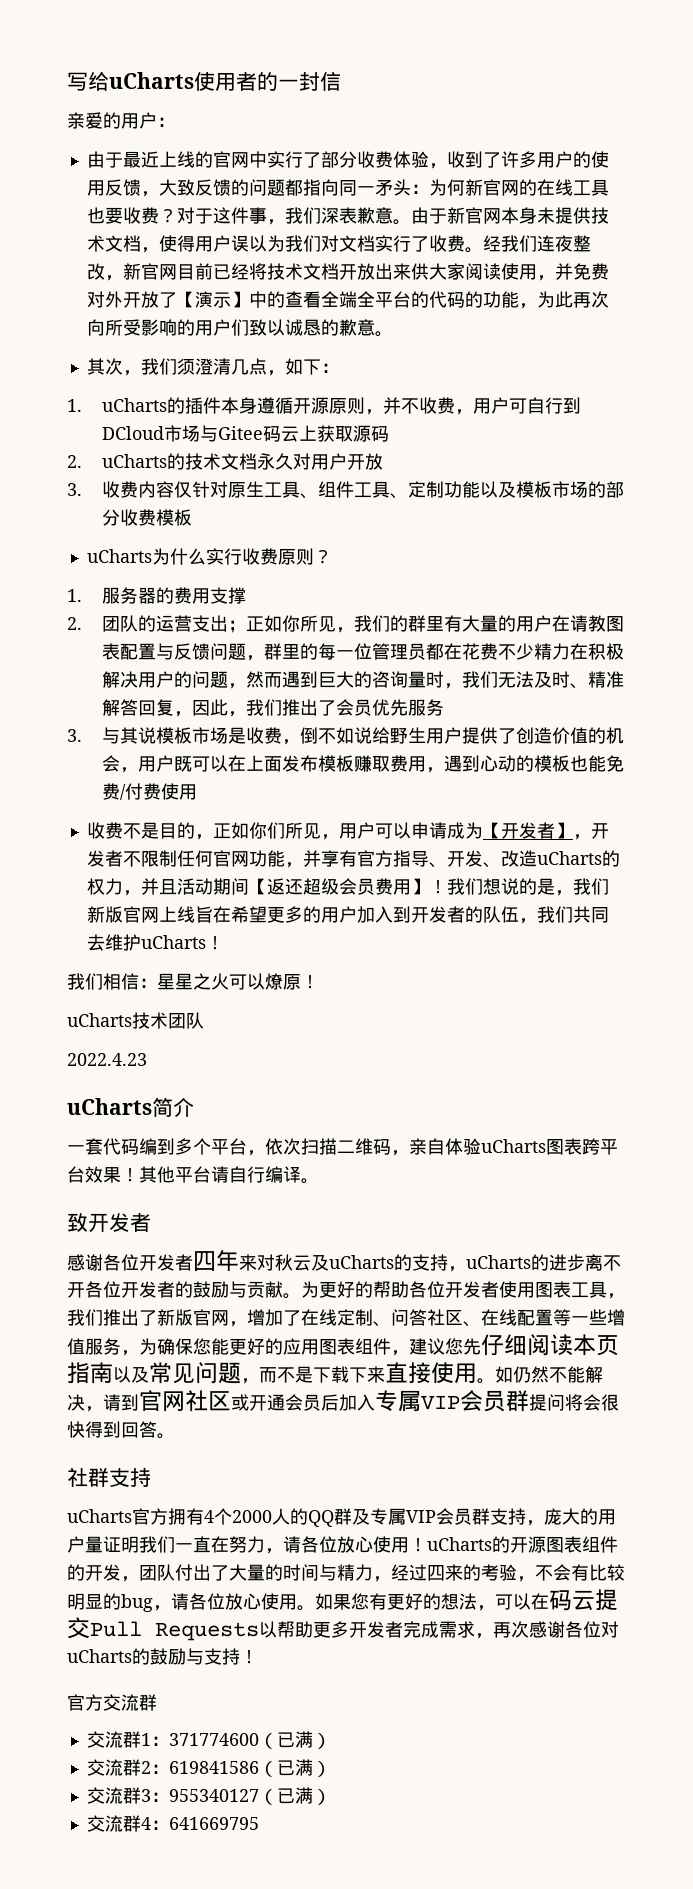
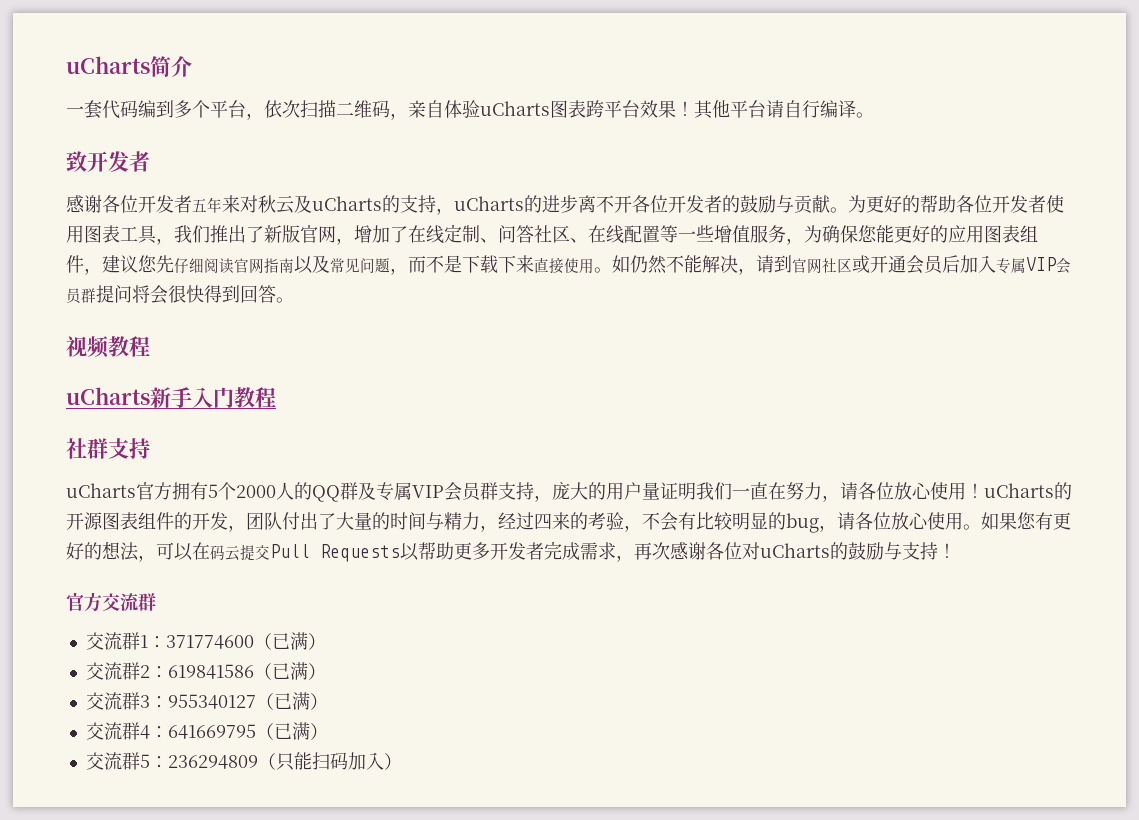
- 写给uCharts使用者的一封信
- 亲爱的用户：
- 由于最近上线的官网中实行了部分收费体验，收到了许多用户的使用反馈，大致反馈的问题都指向同一矛头：为何新官网的在线工具也要收费？对于这件事，我们深表歉意。由于新官网本身未提供技术文档，使得用户误以为我们对文档实行了收费。经我们连夜整改，新官网目前已经将技术文档开放出来供大家阅读使用，并免费对外开放了【演示】中的查看全端全平台的代码的功能，为此再次向所受影响的用户们致以诚恳的歉意。
- 其次，我们须澄清几点，如下：
- 1. uCharts的插件本身遵循开源原则，并不收费，用户可自行到DCloud市场与Gitee码云上获取源码
- 2. uCharts的技术文档永久对用户开放
- 3.收费内容仅针对原生工具、组件工具、定制功能以及模板市场的部分收费模板
- uCharts为什么实行收费原则？
- 1.服务器的费用支撑
- 2.团队的运营支出；正如你所见，我们的群里有大量的用户在请教图表配置与反馈问题，群里的每一位管理员都在花费不少精力在积极解决用户的问题，然而遇到巨大的咨询量时，我们无法及时、精准解答回复，因此，我们推出了会员优先服务
- 3.与其说模板市场是收费，倒不如说给野生用户提供了创造价值的机会，用户既可以在上面发布模板赚取费用，遇到心动的模板也能免费/付费使用
- 收费不是目的，正如你们所见，用户可以申请成为【开发者】，开发者不限制任何官网功能，并享有官方指导、开发、改造uCharts的权力，并且活动期间【返还超级会员费用】！我们想说的是，我们新版官网上线旨在希望更多的用户加入到开发者的队伍，我们共同去维护uCharts！
- 我们相信：星星之火可以燎原！
- uCharts技术团队
- 2022.4.23
- 感谢各位开发者四年来对秋云及uCharts的支持，uCharts的进步离不开各位开发者的鼓励与贡献。
+ 感谢各位开发者五年来对秋云及uCharts的支持，uCharts的进步离不开各位开发者的鼓励与贡献。
- 为更好的帮助各位开发者使用图表工具，我们推出了新版官网，增加了在线定制、问答社区、在线配置等一些增值服务，为确保您能更好的应用图表组件，建议您先仔细阅读本页指南以及常见问题，而不是下载下来直接使用。
+ 为更好的帮助各位开发者使用图表工具，我们推出了新版官网，增加了在线定制、问答社区、在线配置等一些增值服务，为确保您能更好的应用图表组件，建议您先仔细阅读官网指南以及常见问题，而不是下载下来直接使用。
+ 视频教程
+ uCharts新手入门教程
- uCharts官方拥有4个2000人的QQ群及专属VIP会员群支持，庞大的用户量证明我们一直在努力，请各位放心使用！uCharts的开源图表组件的开发，团队付出了大量的时间与精力，经过四来的考验，不会有比较明显的bug，请各位放心使用。
+ uCharts官方拥有5个2000人的QQ群及专属VIP会员群支持，庞大的用户量证明我们一直在努力，请各位放心使用！uCharts的开源图表组件的开发，团队付出了大量的时间与精力，经过四来的考验，不会有比较明显的bug，请各位放心使用。
- 交流群4：641669795
+ 交流群4：641669795（已满）
+ 交流群5：236294809（只能扫码加入）

